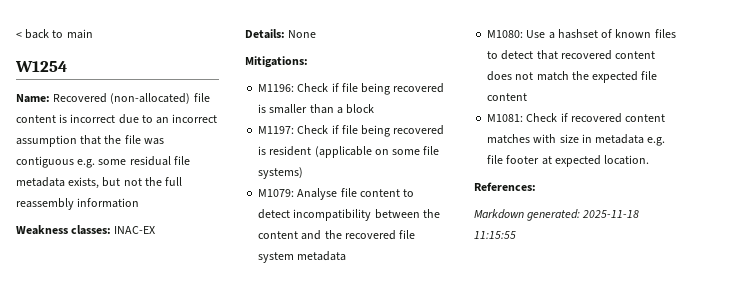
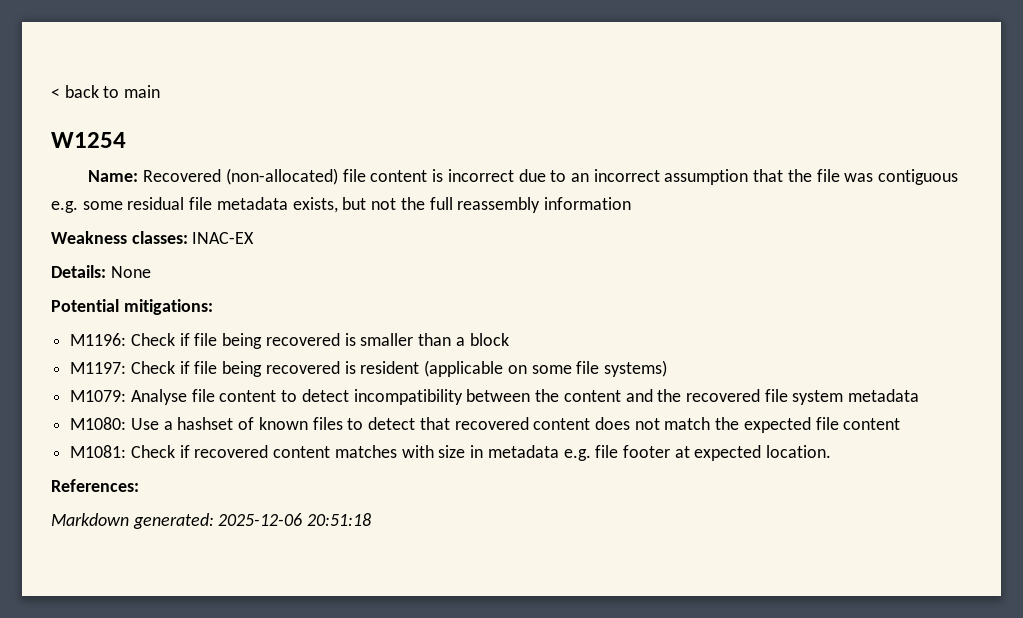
- Mitigations:
+ Potential mitigations:
- Markdown generated: 2025-11-18 11:15:55
+ Markdown generated: 2025-12-06 20:51:18

